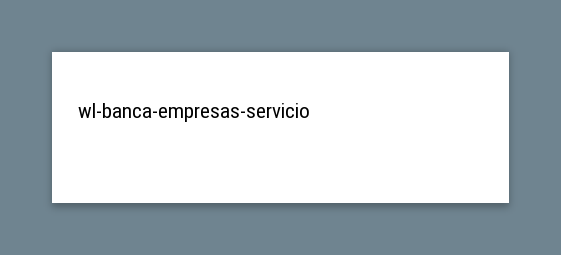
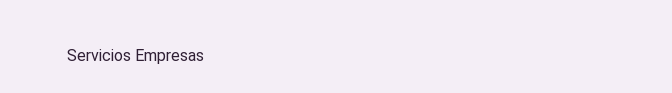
- wl-banca-empresas-servicio
+ Servicios Empresas

